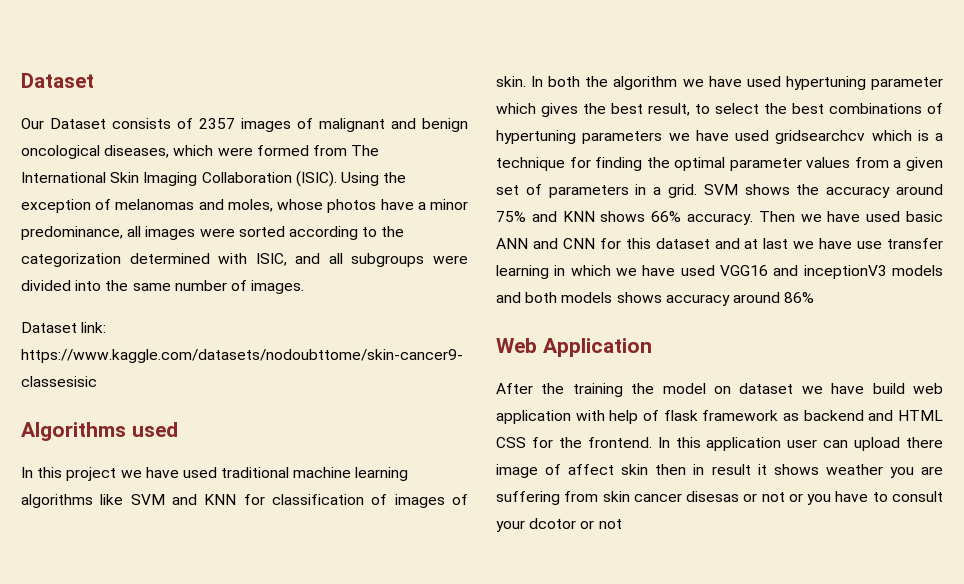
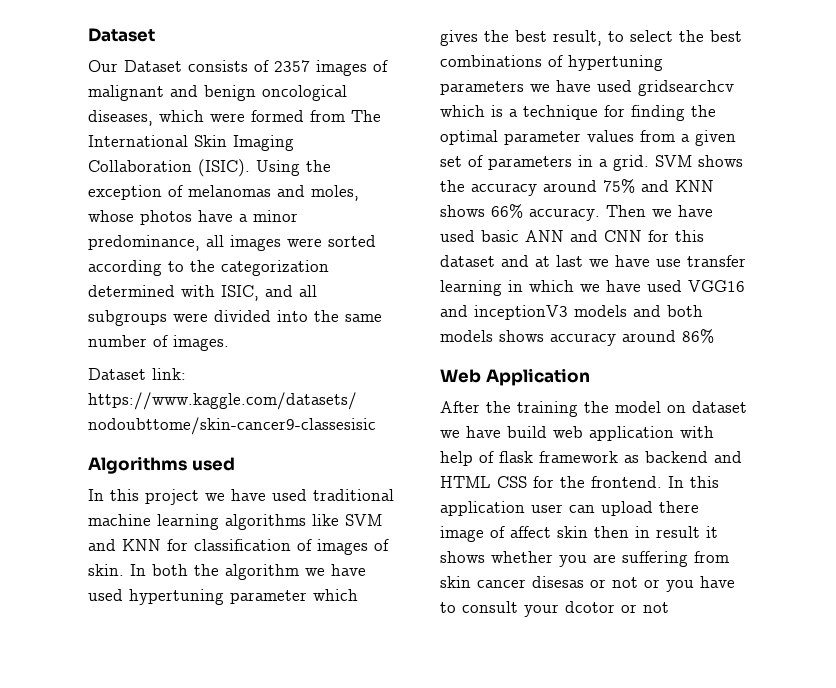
- In this application user can upload there image of affect skin then in result it shows weather you are suffering from skin cancer disesas or not or you have to consult your dcotor or not
+ In this application user can upload there image of affect skin then in result it shows whether you are suffering from skin cancer disesas or not or you have to consult your dcotor or not

